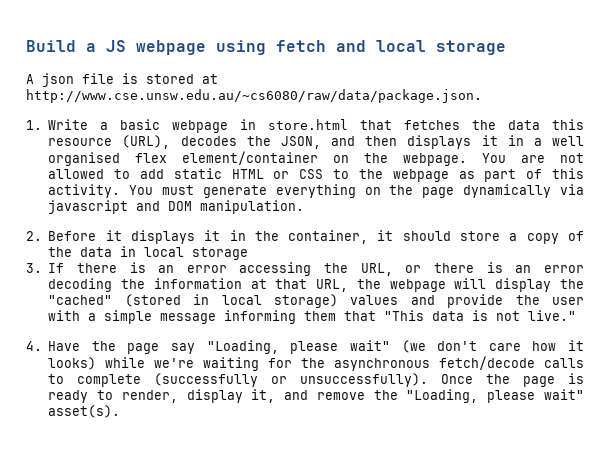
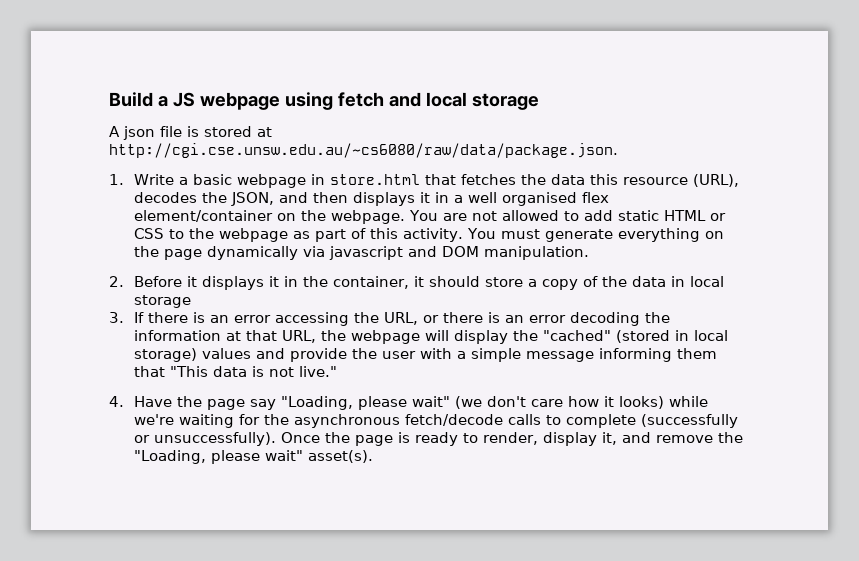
- A json file is stored at http://www.cse.unsw.edu.au/~cs6080/raw/data/package.json.
+ A json file is stored at http://cgi.cse.unsw.edu.au/~cs6080/raw/data/package.json.

